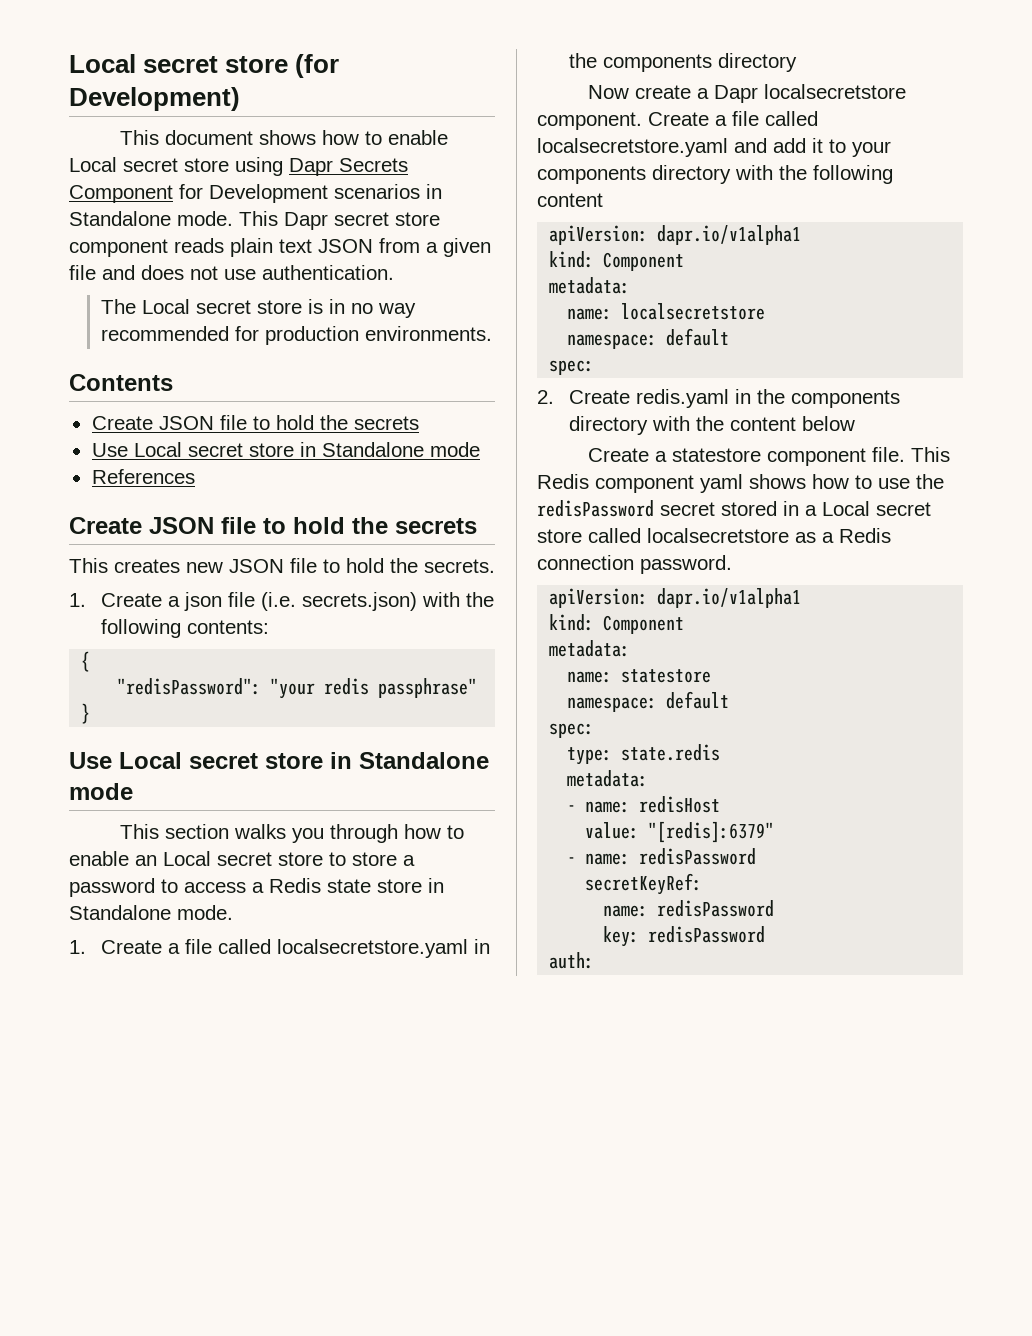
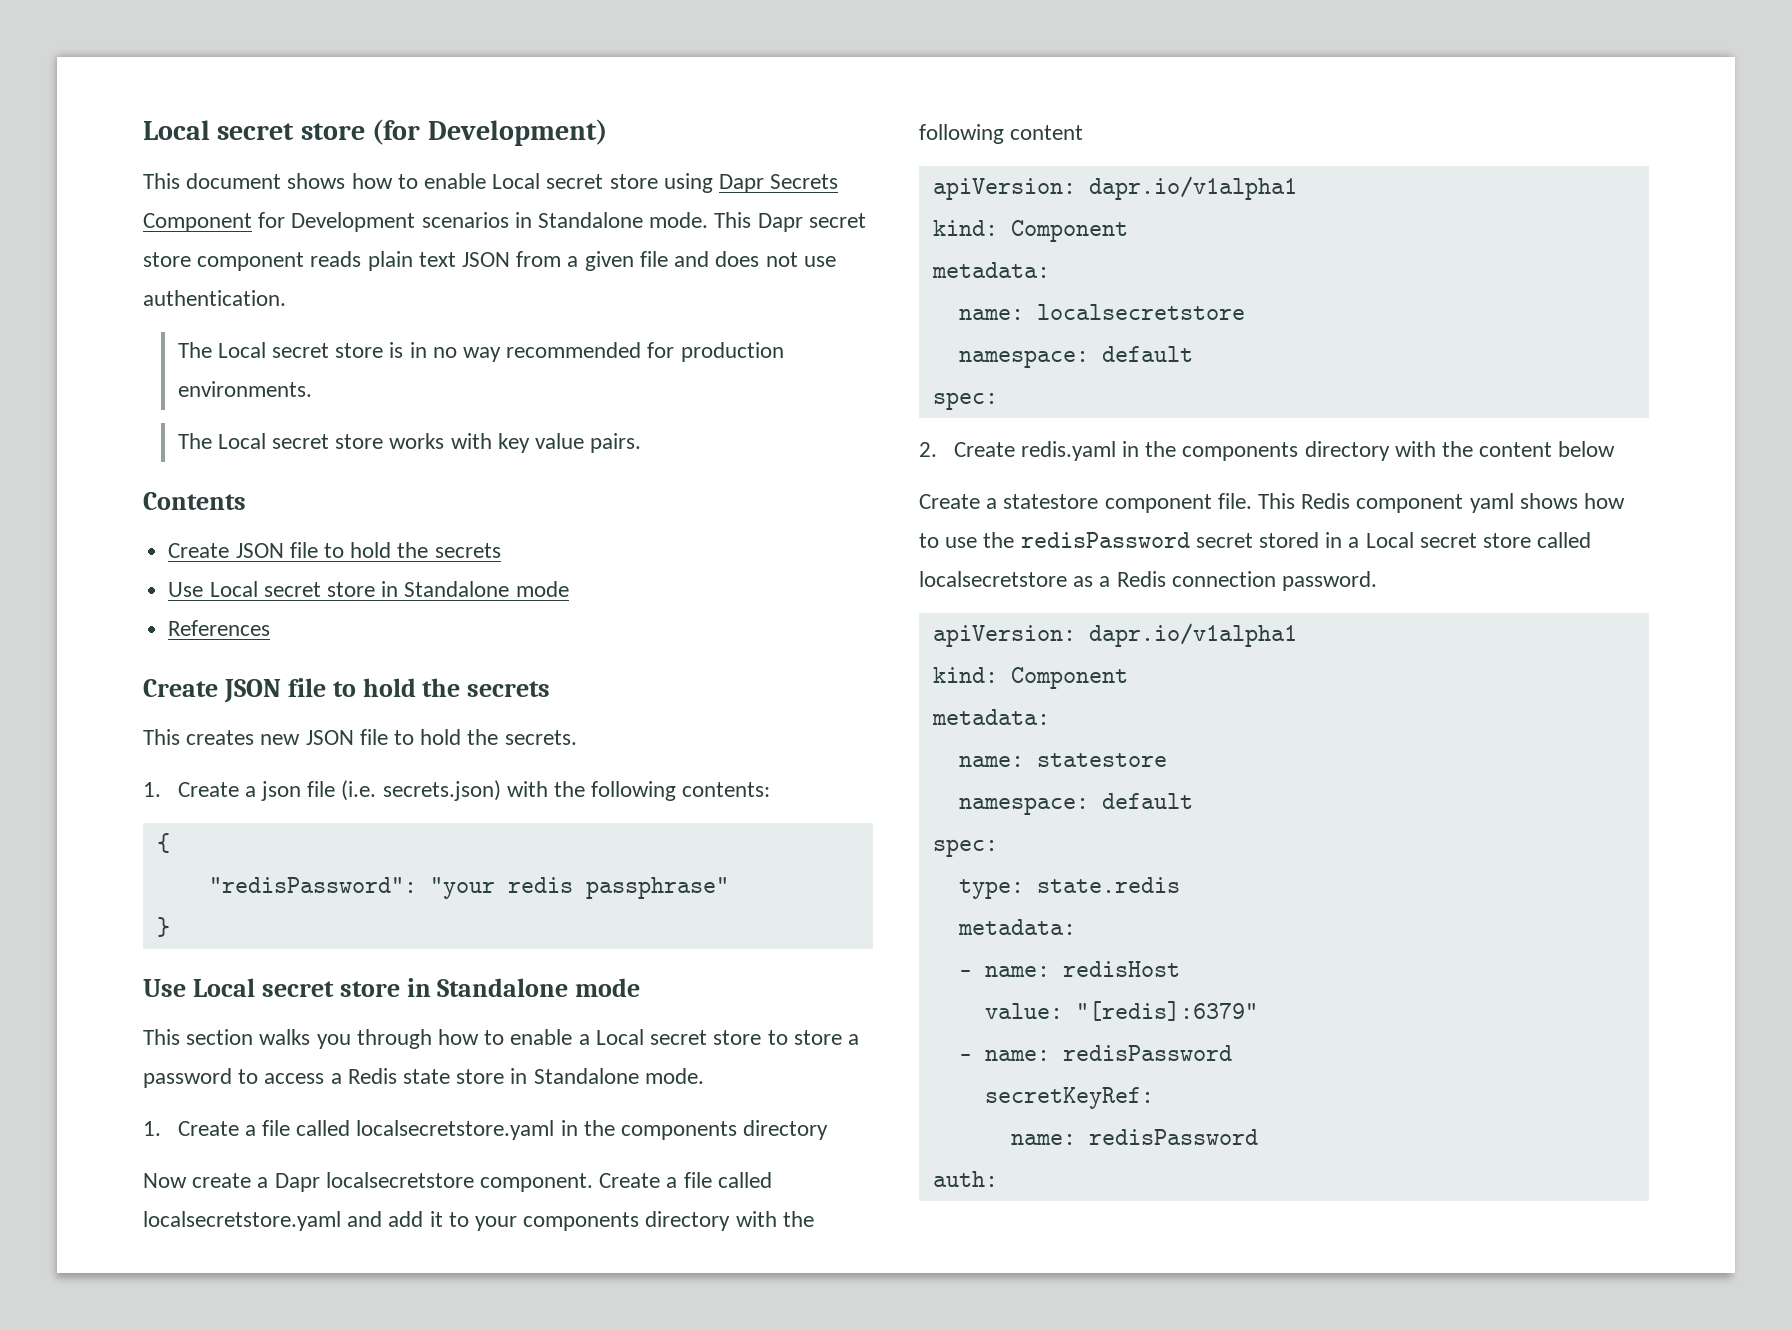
+ The Local secret store works with key value pairs.
- This section walks you through how to enable an Local secret store to store a password to access a Redis state store in Standalone mode.
+ This section walks you through how to enable a Local secret store to store a password to access a Redis state store in Standalone mode.
- key: redisPassword

